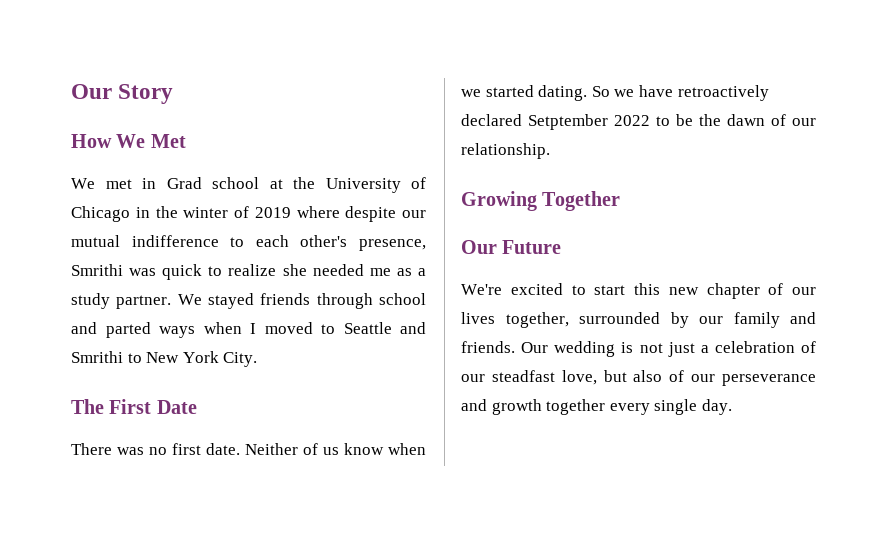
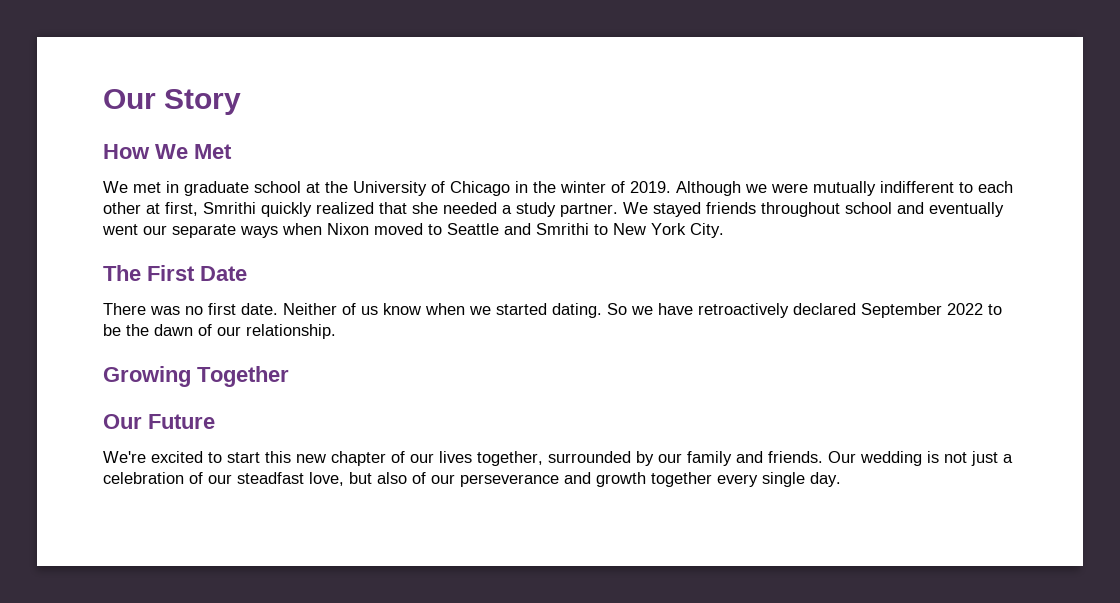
- We met in Grad school at the University of Chicago in the winter of 2019 where despite our mutual indifference to each other's presence, Smrithi was quick to realize she needed me as a study partner.
+ We met in graduate school at the University of Chicago in the winter of 2019. Although we were mutually indifferent to each other at first, Smrithi quickly realized that she needed a study partner.
- We stayed friends through school and parted ways when I moved to Seattle and Smrithi to New York City.
+ We stayed friends throughout school and eventually went our separate ways when Nixon moved to Seattle and Smrithi to New York City.
- So we have retroactively declared Setptember 2022 to be the dawn of our relationship.
+ So we have retroactively declared September 2022 to be the dawn of our relationship.

